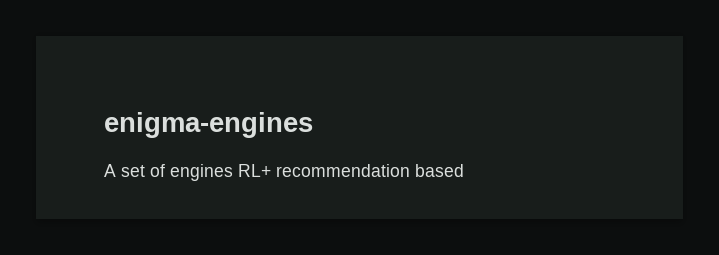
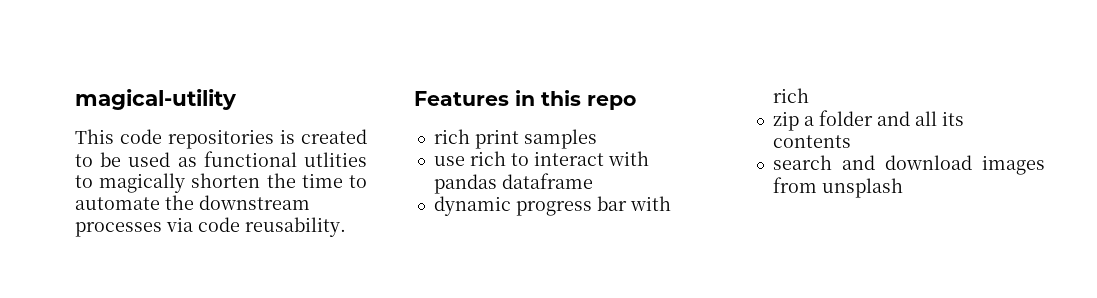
- enigma-engines
- A set of engines RL+ recommendation based
+ magical-utility
+ This code repositories is created to be used as functional utlities to magically shorten the time to automate the downstream processes via code reusability.
+ Features in this repo
+ rich print samples
+ use rich to interact with pandas dataframe
+ dynamic progress bar with rich
+ zip a folder and all its contents
+ search and download images from unsplash

